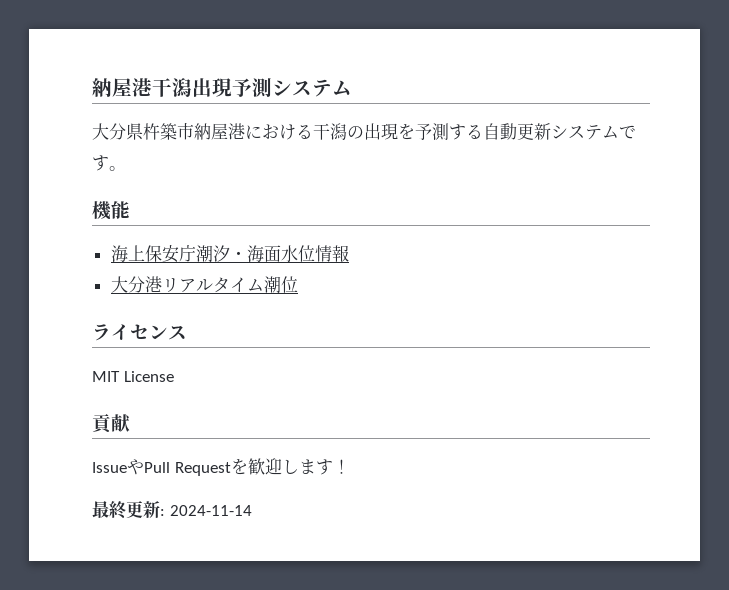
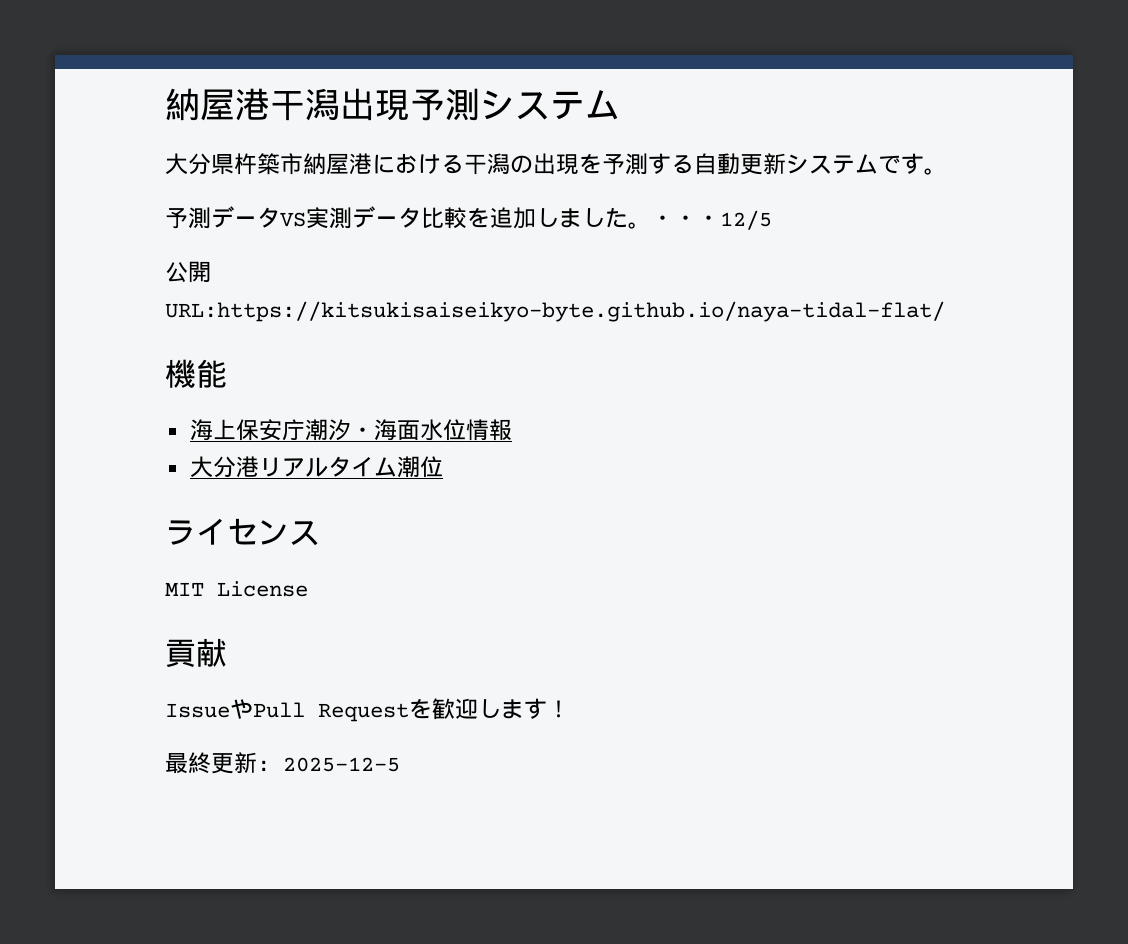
+ 予測データVS実測データ比較を追加しました。・・・12/5
+ 公開URL:https://kitsukisaiseikyo-byte.github.io/naya-tidal-flat/
- 最終更新: 2024-11-14
+ 最終更新: 2025-12-5

